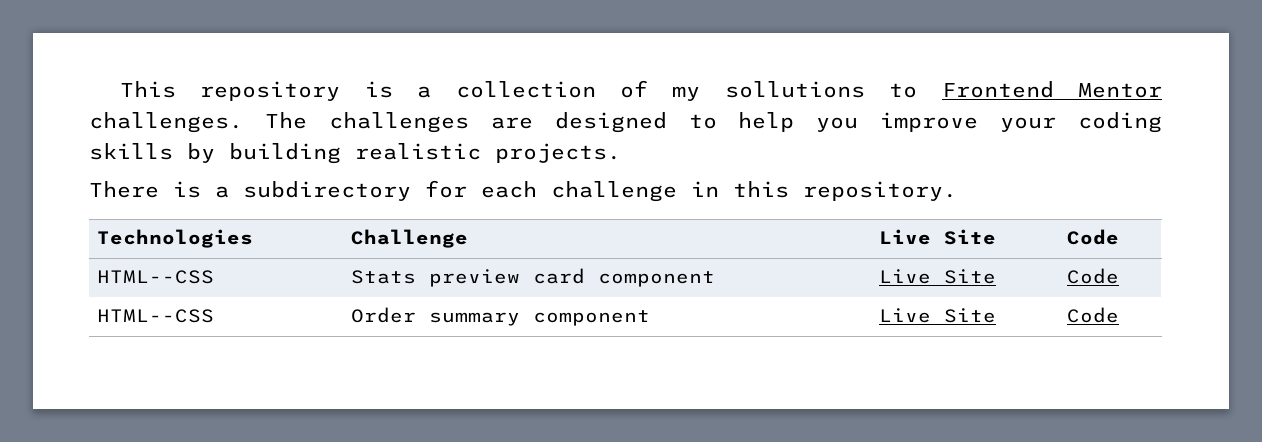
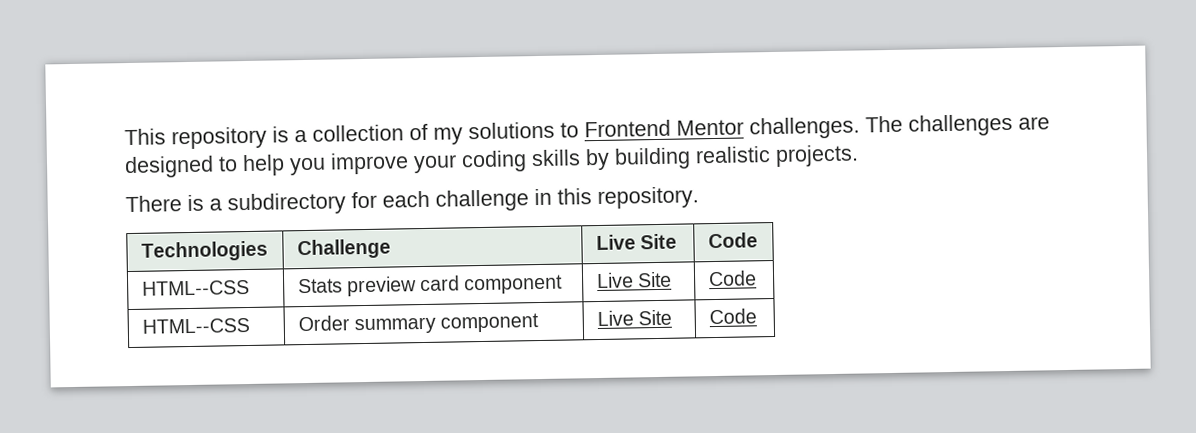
- This repository is a collection of my sollutions to Frontend Mentor challenges.
+ This repository is a collection of my solutions to Frontend Mentor challenges.

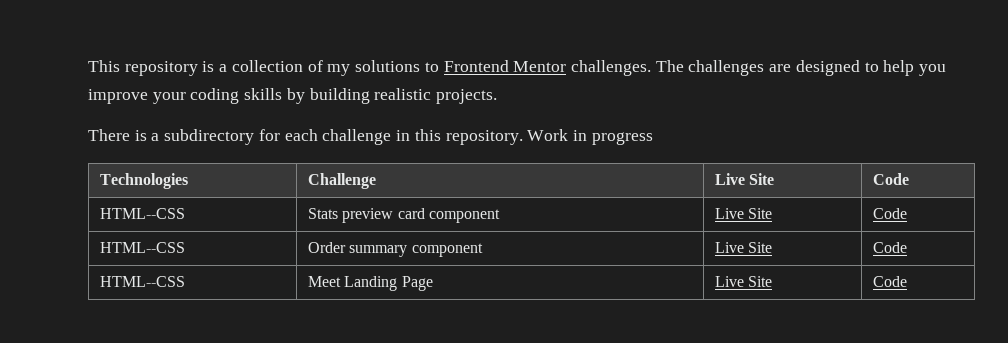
+ Work in progress
+ HTML--CSS | Meet Landing Page | Live Site | Code

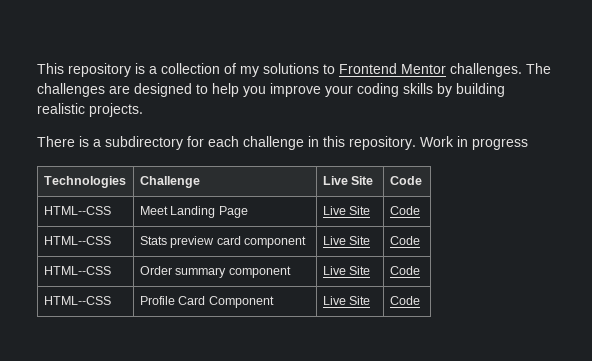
+ HTML--CSS | Meet Landing Page | Live Site | Code
- HTML--CSS | Meet Landing Page | Live Site | Code
+ HTML--CSS | Profile Card Component | Live Site | Code

